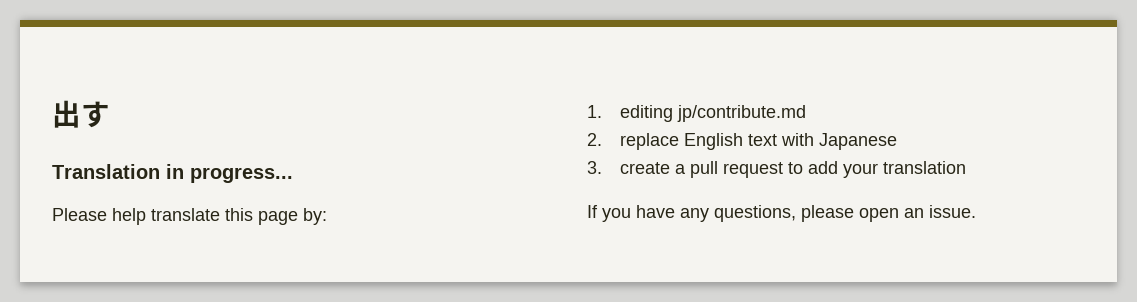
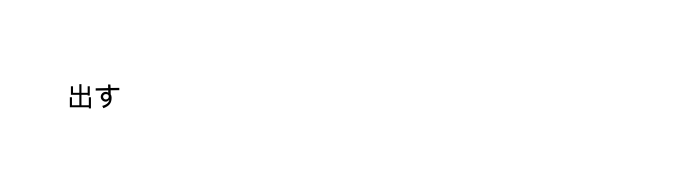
- Translation in progress...
- Please help translate this page by:
- 1. editing jp/contribute.md
- 2. replace English text with Japanese
- 3. create a pull request to add your translation
- If you have any questions, please open an issue.

